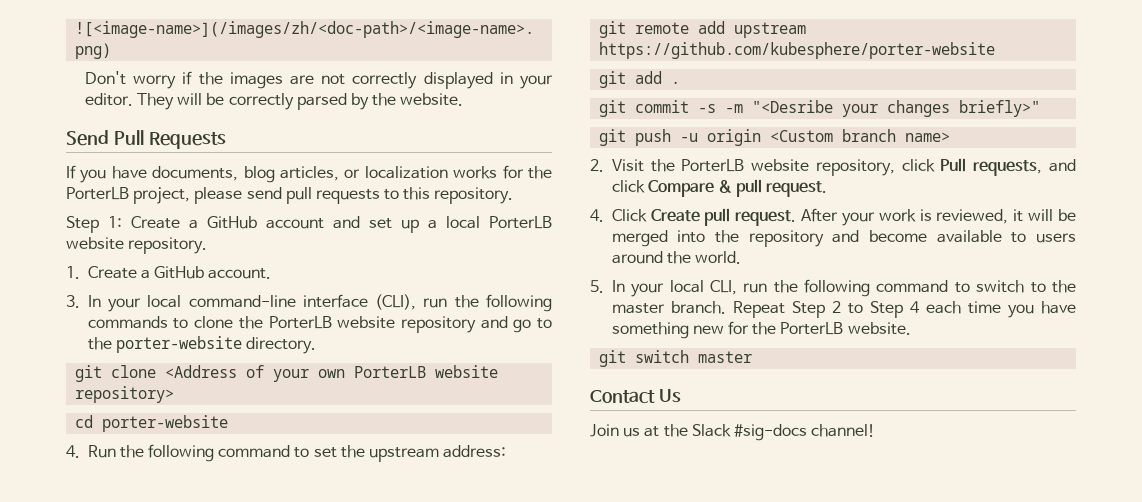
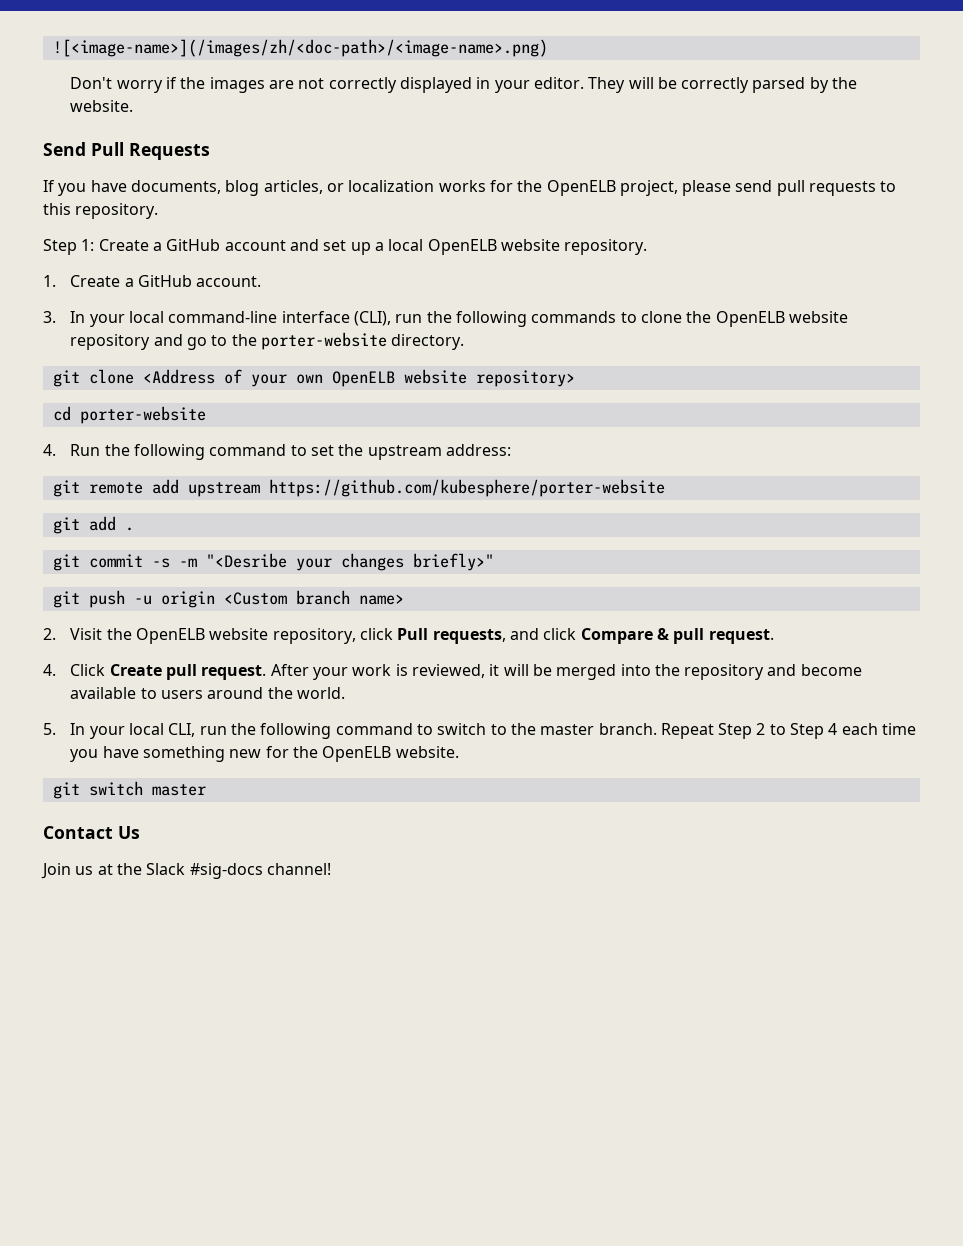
- If you have documents, blog articles, or localization works for the PorterLB project, please send pull requests to this repository.
+ If you have documents, blog articles, or localization works for the OpenELB project, please send pull requests to this repository.
- Step 1: Create a GitHub account and set up a local PorterLB website repository.
+ Step 1: Create a GitHub account and set up a local OpenELB website repository.
- 3. In your local command-line interface (CLI), run the following commands to clone the PorterLB website repository and go to the porter-website directory.
+ 3. In your local command-line interface (CLI), run the following commands to clone the OpenELB website repository and go to the porter-website directory.
- git clone <Address of your own PorterLB website repository>
+ git clone <Address of your own OpenELB website repository>
- 2. Visit the PorterLB website repository, click Pull requests, and click Compare & pull request.
+ 2. Visit the OpenELB website repository, click Pull requests, and click Compare & pull request.
- Repeat Step 2 to Step 4 each time you have something new for the PorterLB website.
+ Repeat Step 2 to Step 4 each time you have something new for the OpenELB website.

